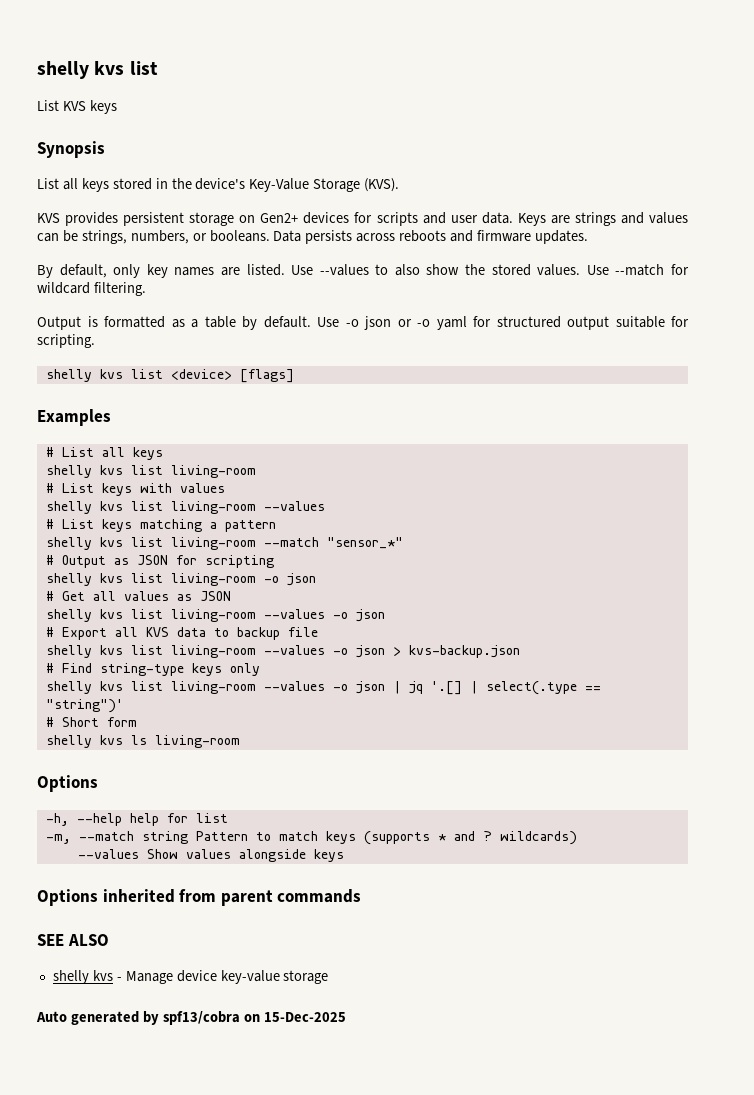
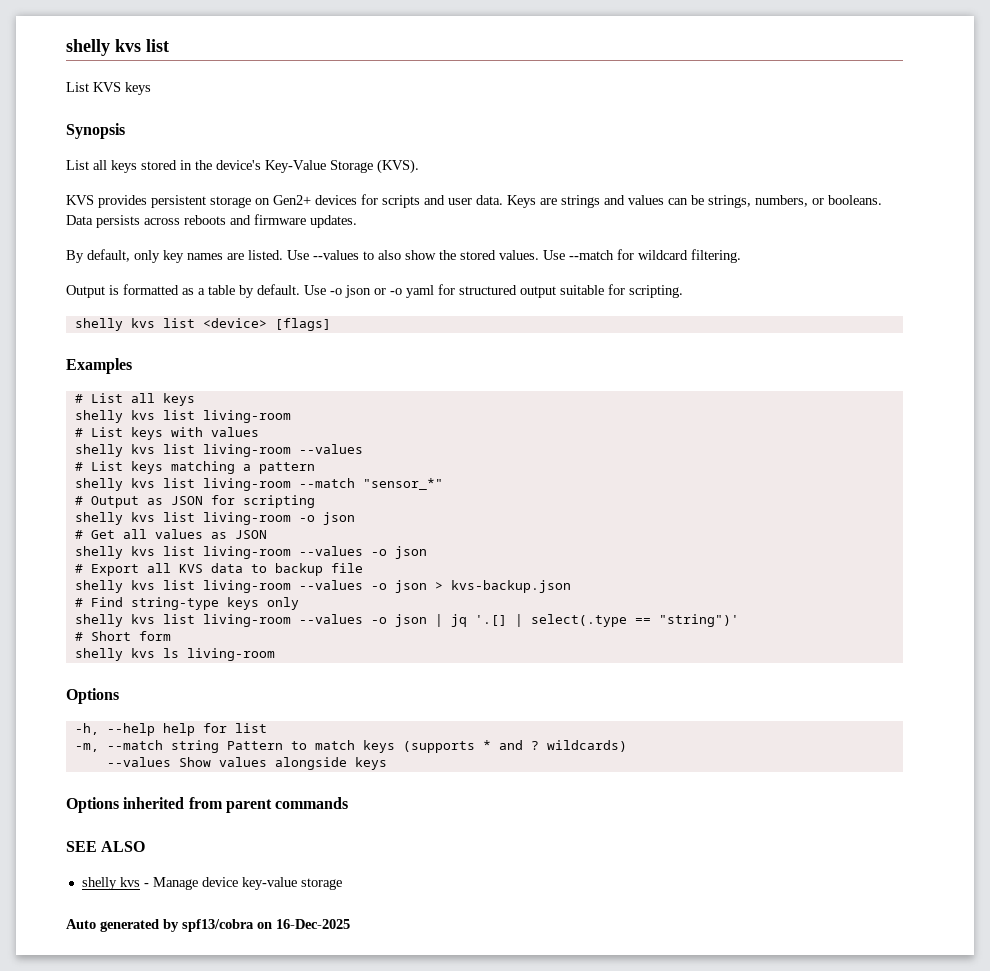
- Auto generated by spf13/cobra on 15-Dec-2025
+ Auto generated by spf13/cobra on 16-Dec-2025

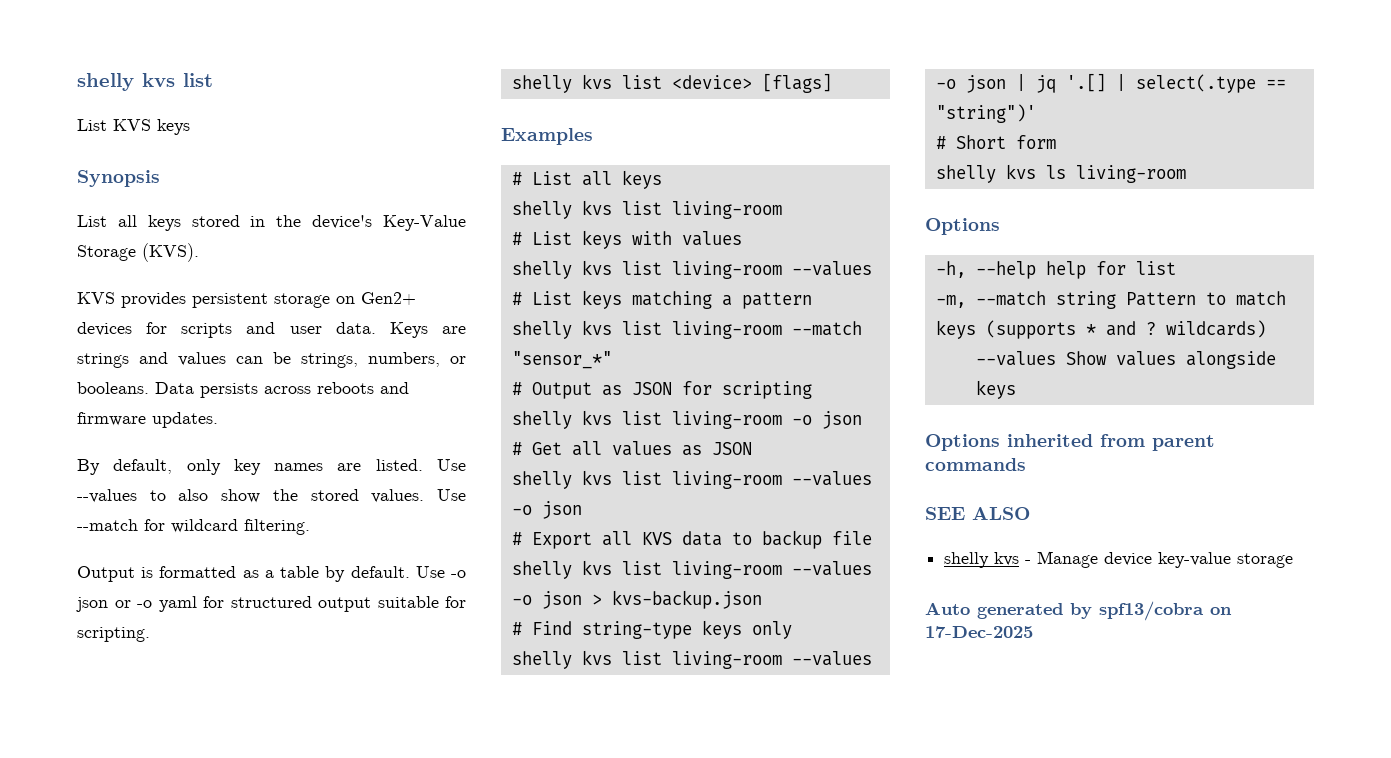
- Auto generated by spf13/cobra on 16-Dec-2025
+ Auto generated by spf13/cobra on 17-Dec-2025

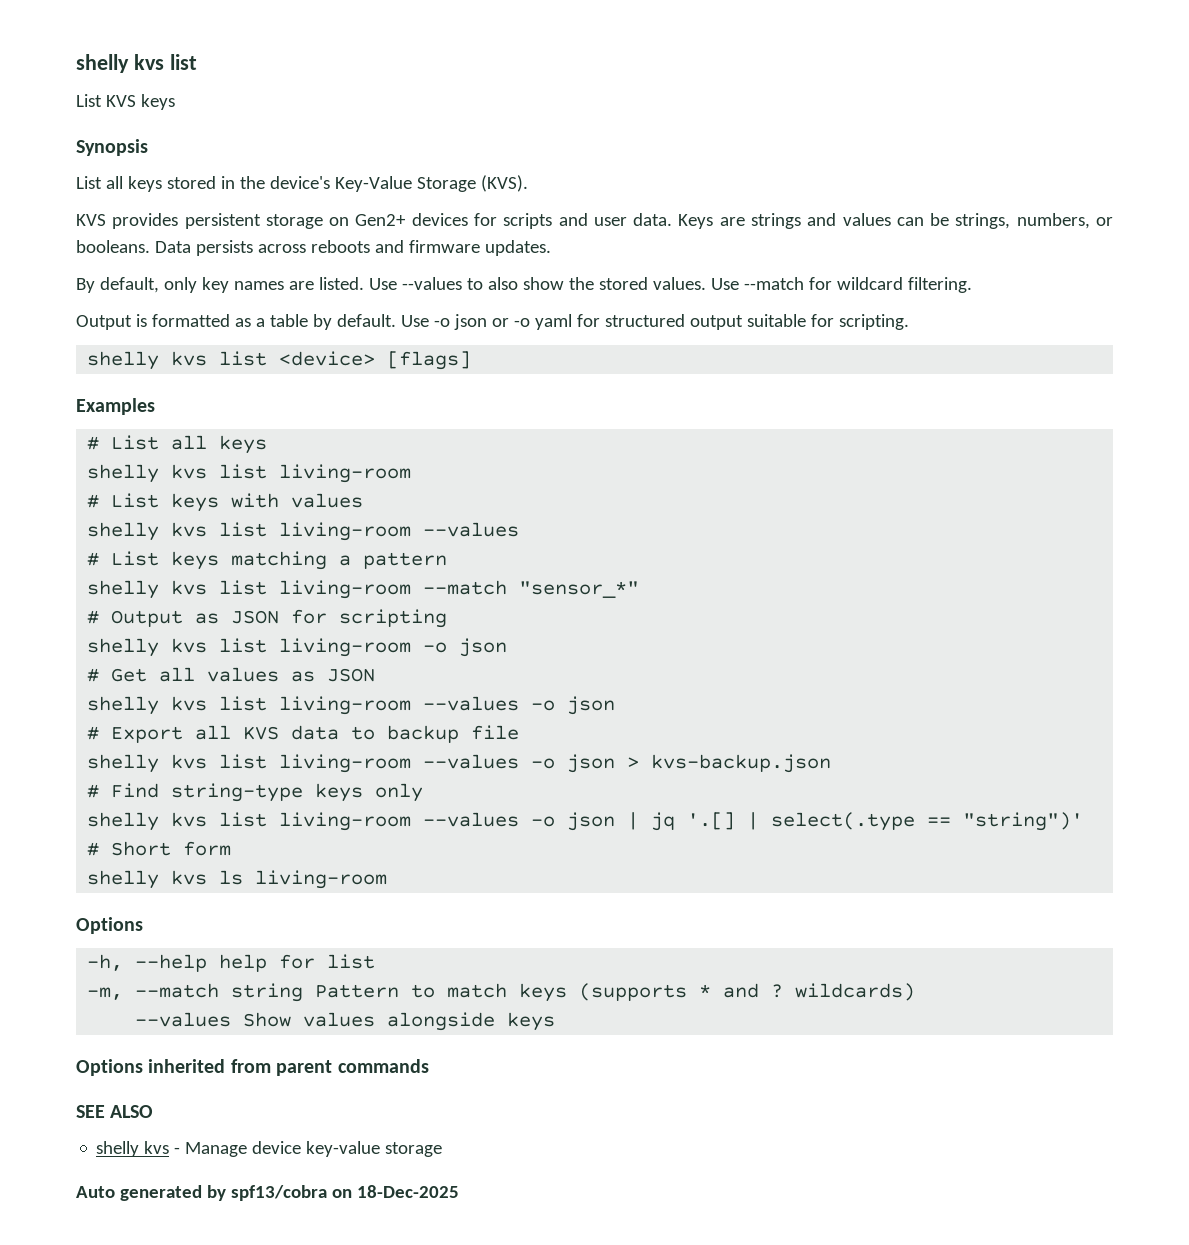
- Auto generated by spf13/cobra on 17-Dec-2025
+ Auto generated by spf13/cobra on 18-Dec-2025

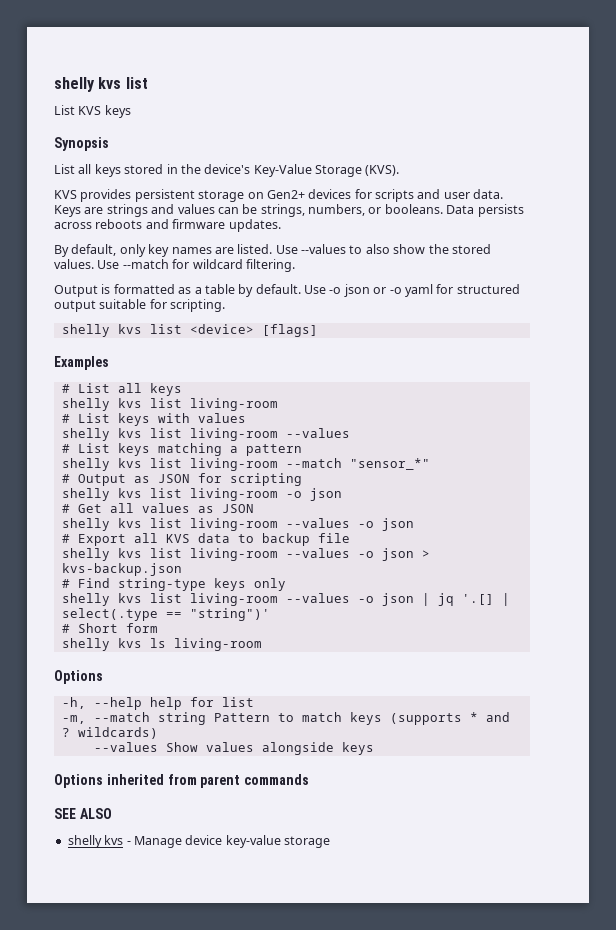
- Auto generated by spf13/cobra on 18-Dec-2025

